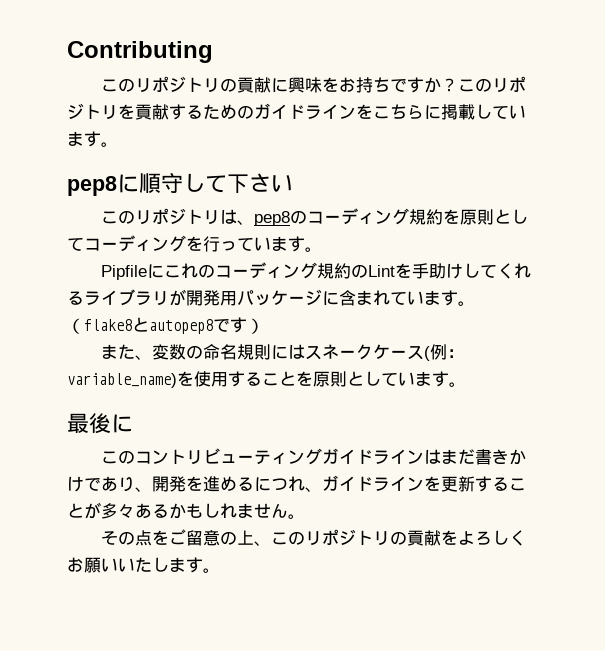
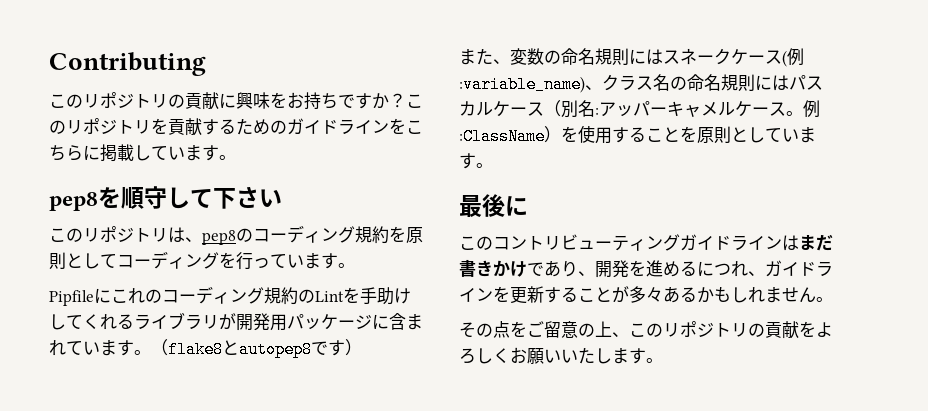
- pep8に順守して下さい
+ pep8を順守して下さい
- また、変数の命名規則にはスネークケース(例：variable_name)を使用することを原則としています。
+ また、変数の命名規則にはスネークケース(例:variable_name)、クラス名の命名規則にはパスカルケース（別名:アッパーキャメルケース。例:ClassName）を使用することを原則としています。

